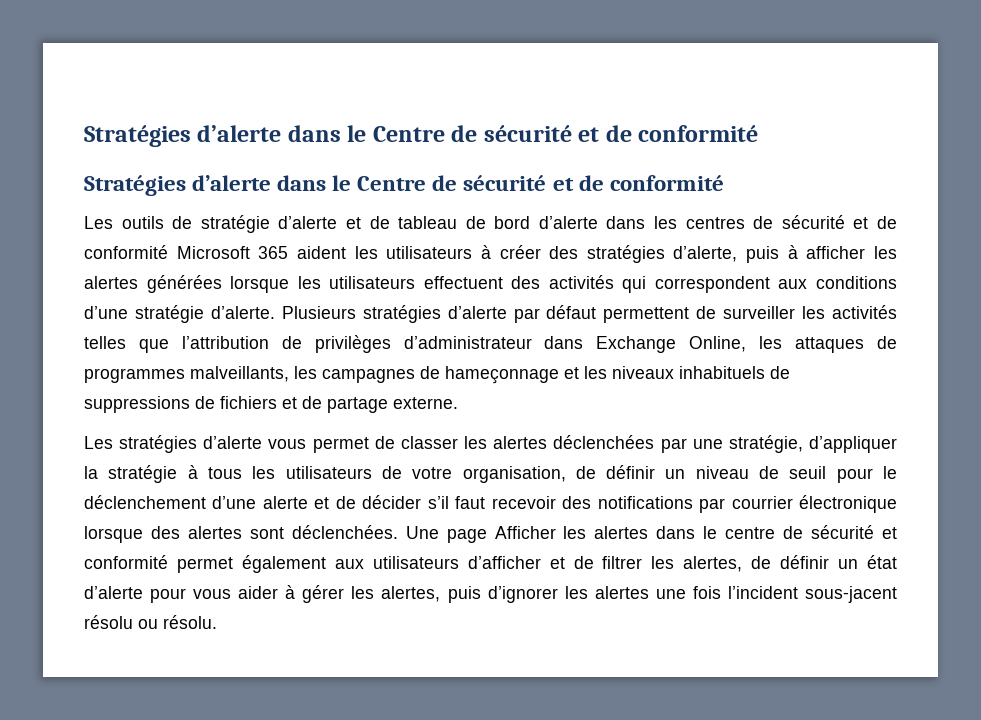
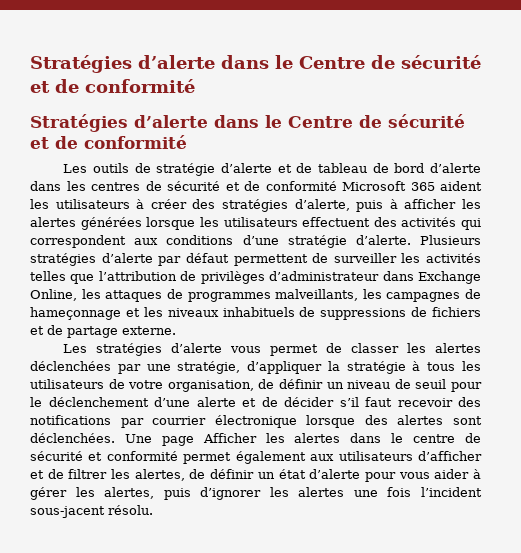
- Une page Afficher les alertes dans le centre de sécurité et conformité permet également aux utilisateurs d’afficher et de filtrer les alertes, de définir un état d’alerte pour vous aider à gérer les alertes, puis d’ignorer les alertes une fois l’incident sous-jacent résolu ou résolu.
+ Une page Afficher les alertes dans le centre de sécurité et conformité permet également aux utilisateurs d’afficher et de filtrer les alertes, de définir un état d’alerte pour vous aider à gérer les alertes, puis d’ignorer les alertes une fois l’incident sous-jacent résolu.

